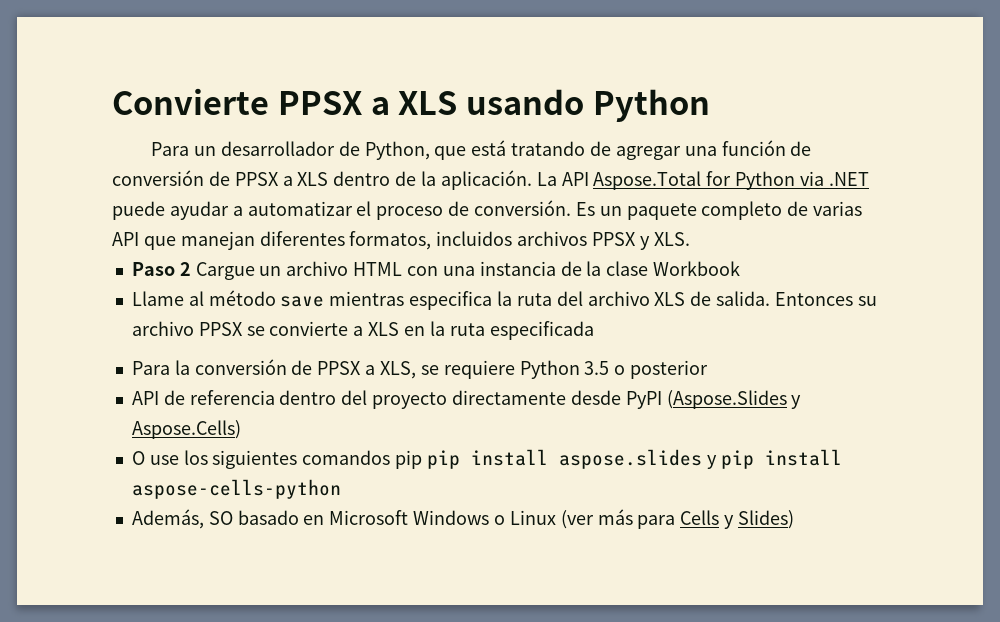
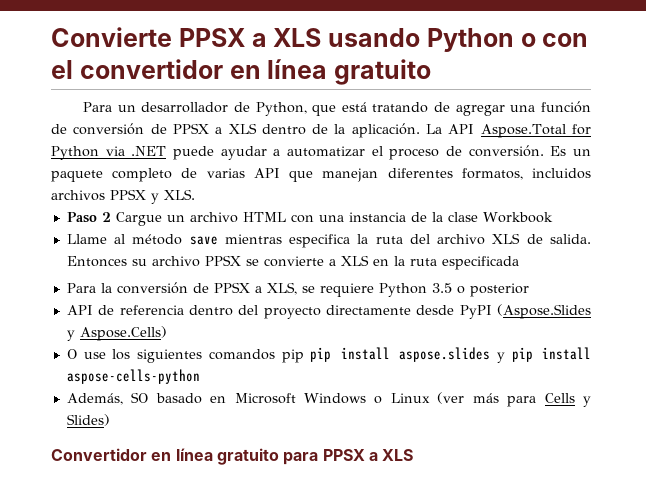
- Convierte PPSX a XLS usando Python
+ Convierte PPSX a XLS usando Python o con el convertidor en línea gratuito
+ Convertidor en línea gratuito para PPSX a XLS

